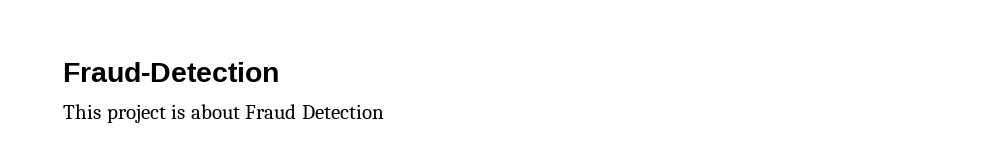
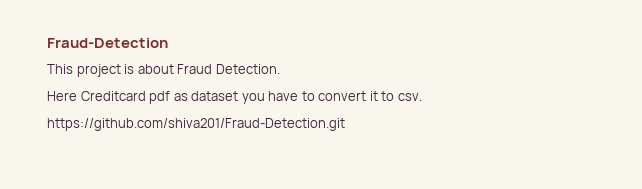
- This project is about Fraud Detection
+ This project is about Fraud Detection.
+ Here Creditcard pdf as dataset you have to convert it to csv.
+ https://github.com/shiva201/Fraud-Detection.git

